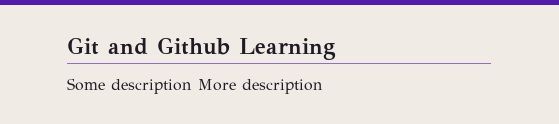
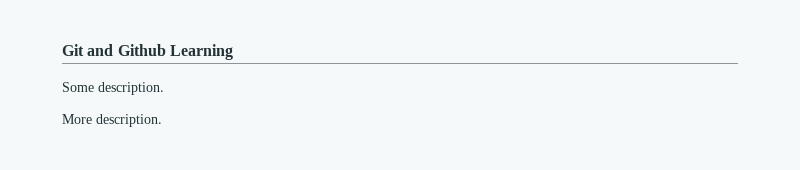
- Some description More description
+ Some description.
+ More description.

